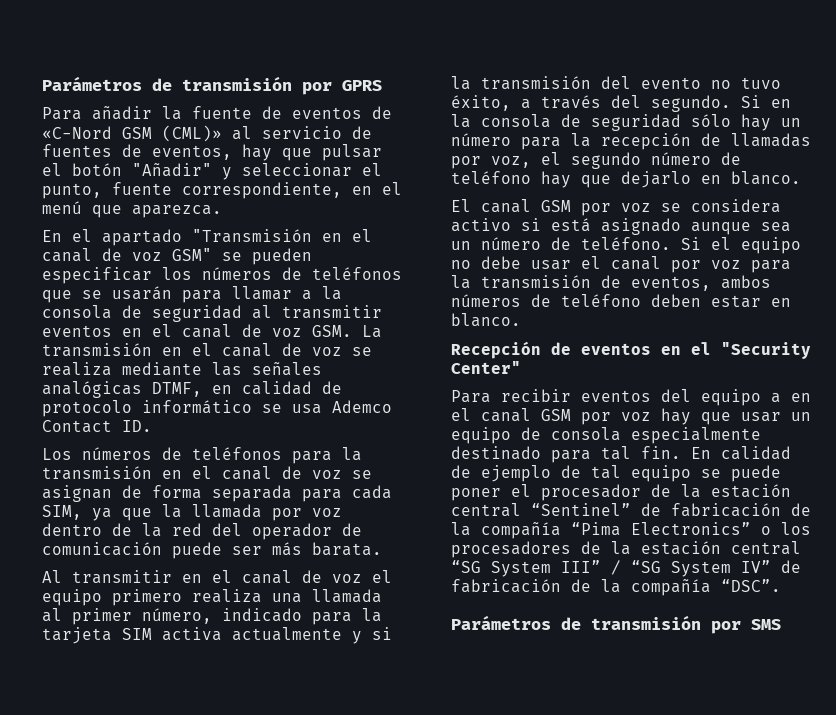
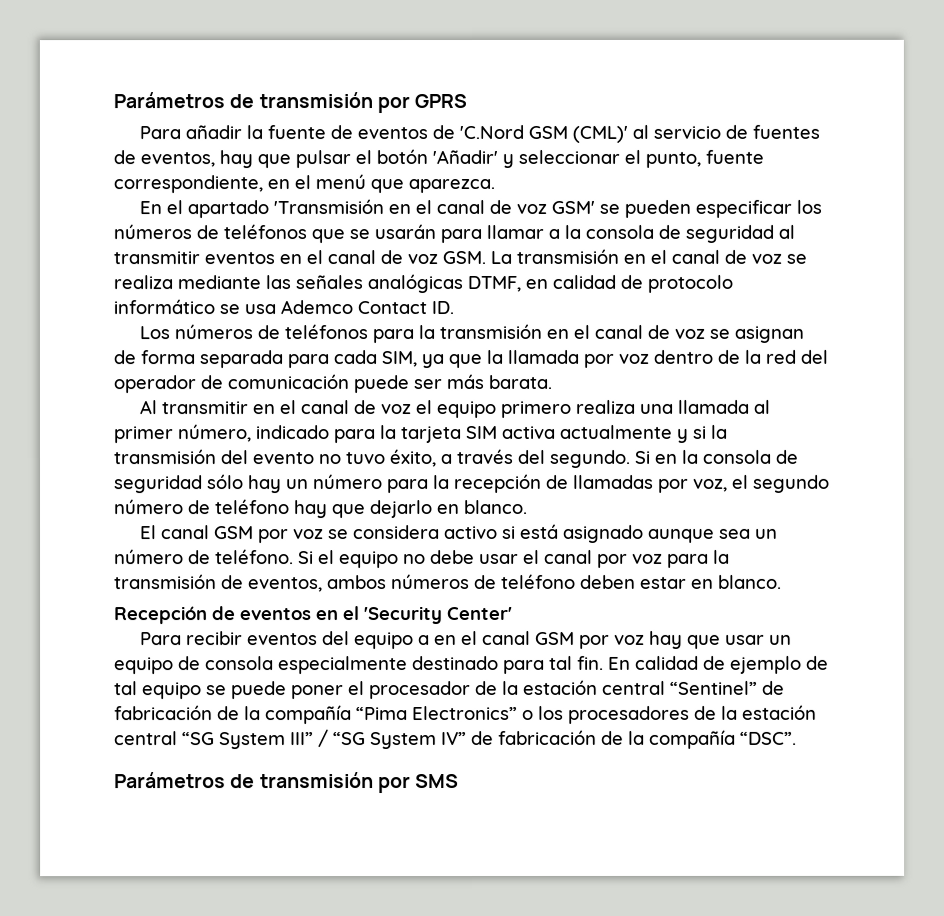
- Para añadir la fuente de eventos de «C-Nord GSM (CML)» al servicio de fuentes de eventos, hay que pulsar el botón "Añadir" y seleccionar el punto, fuente correspondiente, en el menú que aparezca.
+ Para añadir la fuente de eventos de 'C.Nord GSM (CML)' al servicio de fuentes de eventos, hay que pulsar el botón 'Añadir' y seleccionar el punto, fuente correspondiente, en el menú que aparezca.
- En el apartado "Transmisión en el canal de voz GSM" se pueden especificar los números de teléfonos que se usarán para llamar a la consola de seguridad al transmitir eventos en el canal de voz GSM. La transmisión en el canal de voz se realiza mediante las señales analógicas DTMF, en calidad de protocolo informático se usa Ademco Contact ID.
+ En el apartado 'Transmisión en el canal de voz GSM' se pueden especificar los números de teléfonos que se usarán para llamar a la consola de seguridad al transmitir eventos en el canal de voz GSM. La transmisión en el canal de voz se realiza mediante las señales analógicas DTMF, en calidad de protocolo informático se usa Ademco Contact ID.
- Recepción de eventos en el "Security Center"
+ Recepción de eventos en el 'Security Center'

